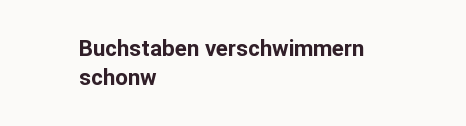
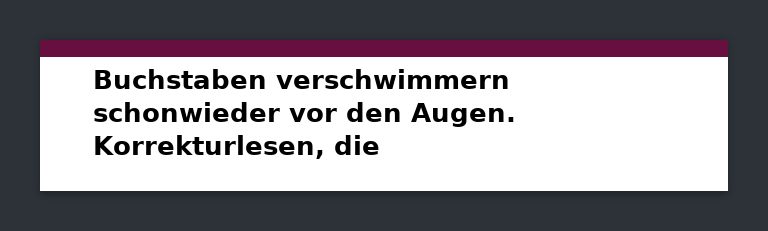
- Buchstaben verschwimmern schonw
+ Buchstaben verschwimmern schonwieder vor den Augen. Korrekturlesen, die

